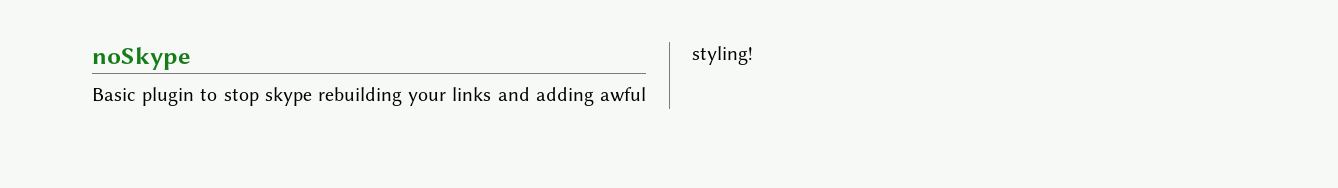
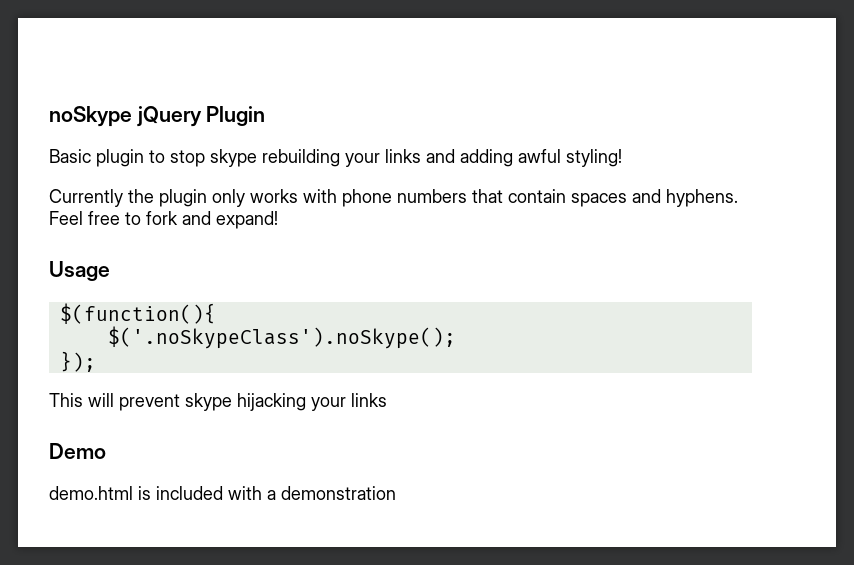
- noSkype
+ noSkype jQuery Plugin
+ Currently the plugin only works with phone numbers that contain spaces and hyphens. Feel free to fork and expand!
+ Usage
+ $(function(){
+ $('.noSkypeClass').noSkype();
+ });
+ This will prevent skype hijacking your links
+ Demo
+ demo.html is included with a demonstration

